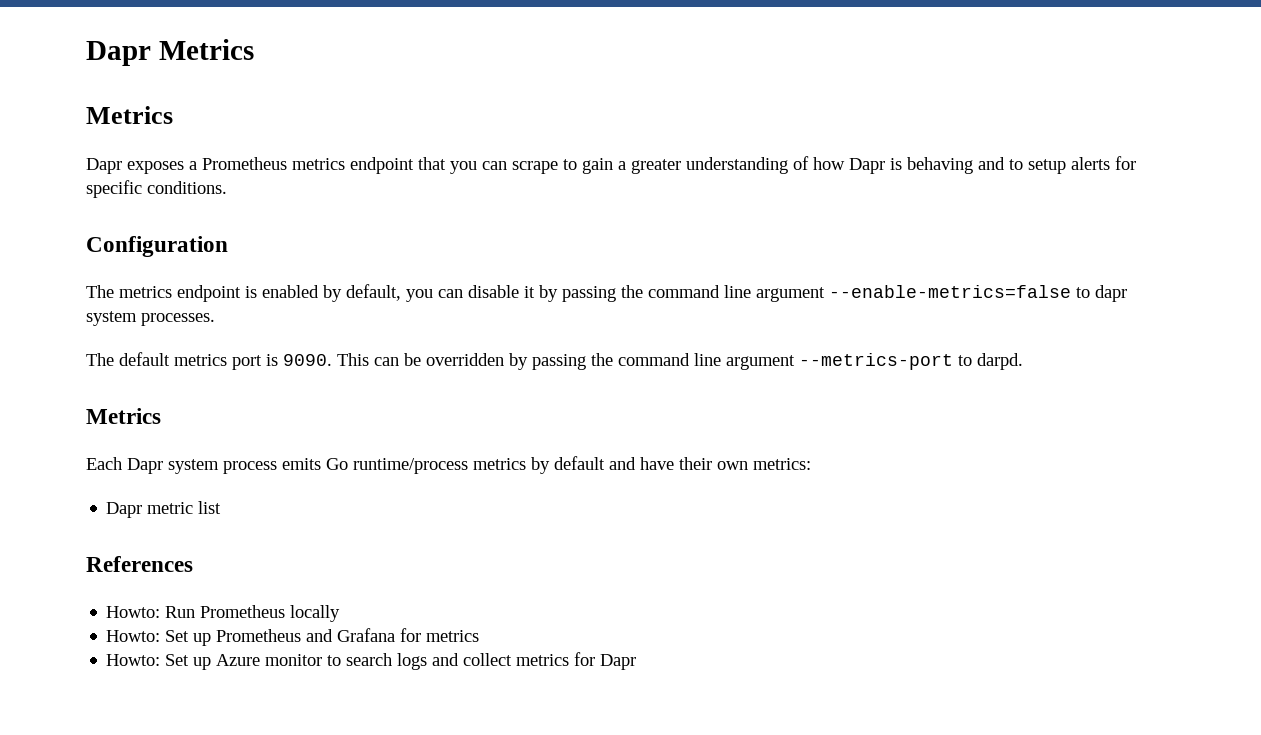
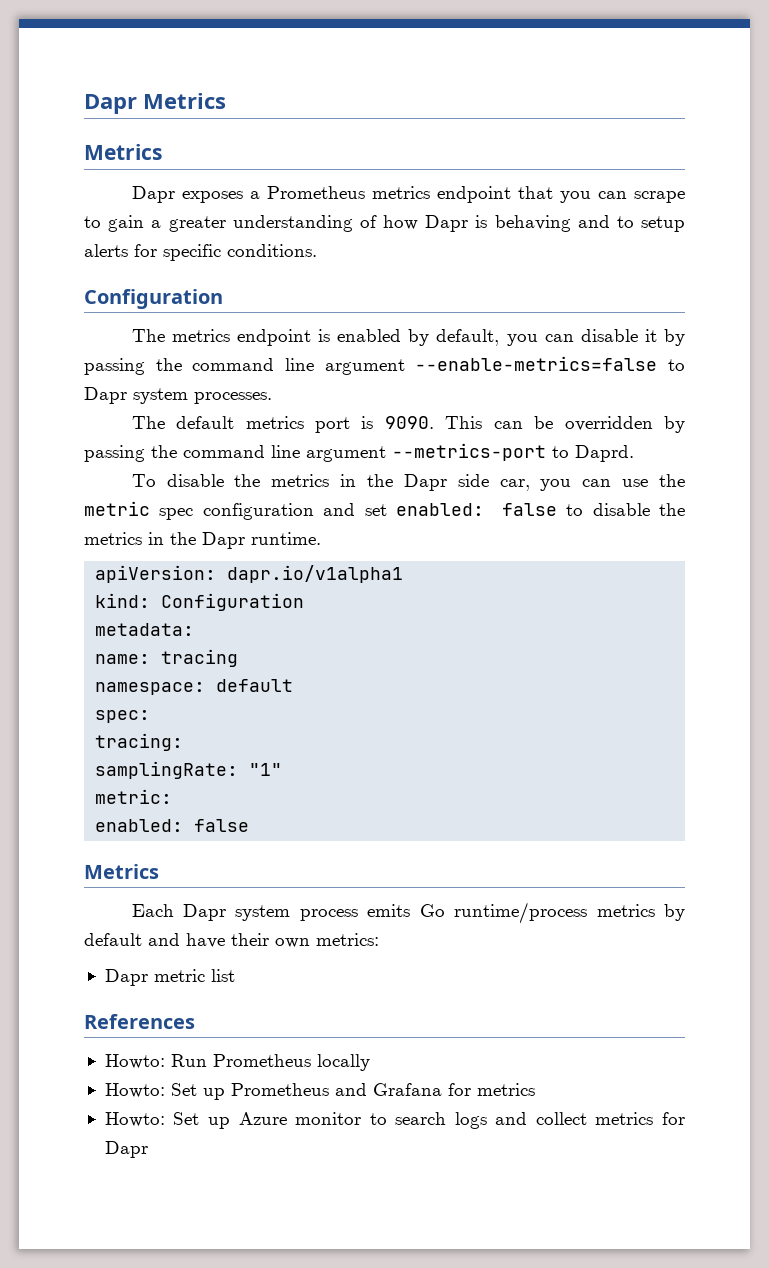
- The metrics endpoint is enabled by default, you can disable it by passing the command line argument --enable-metrics=false to dapr system processes.
+ The metrics endpoint is enabled by default, you can disable it by passing the command line argument --enable-metrics=false to Dapr system processes.
- This can be overridden by passing the command line argument --metrics-port to darpd.
+ This can be overridden by passing the command line argument --metrics-port to Daprd.
+ To disable the metrics in the Dapr side car, you can use the metric spec configuration and set enabled: false to disable the metrics in the Dapr runtime.
+ apiVersion: dapr.io/v1alpha1
+ kind: Configuration
+ metadata:
+ name: tracing
+ namespace: default
+ spec:
+ tracing:
+ samplingRate: "1"
+ metric:
+ enabled: false

